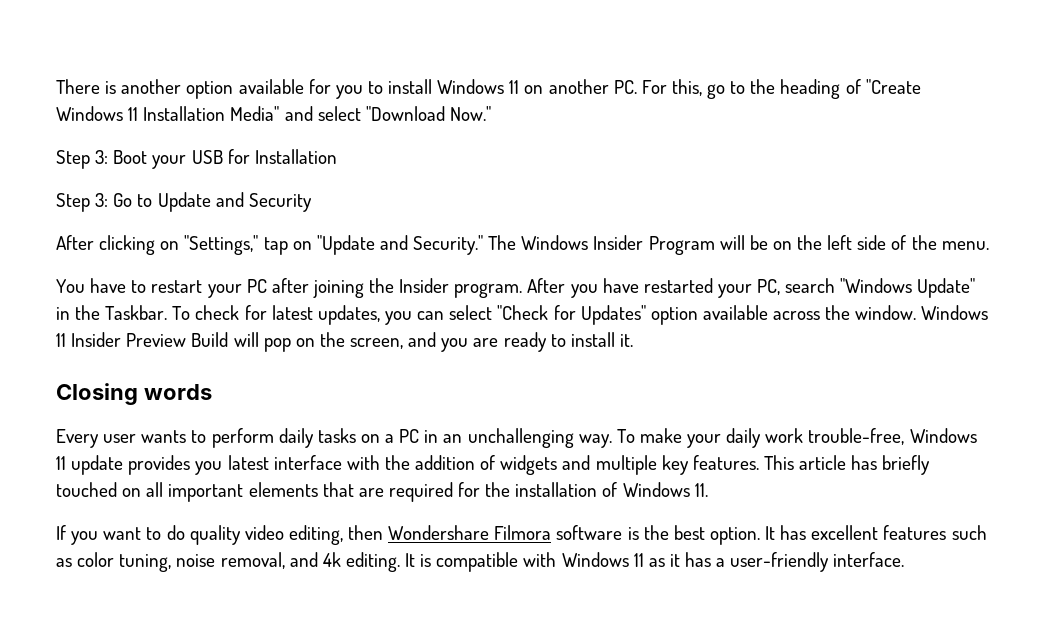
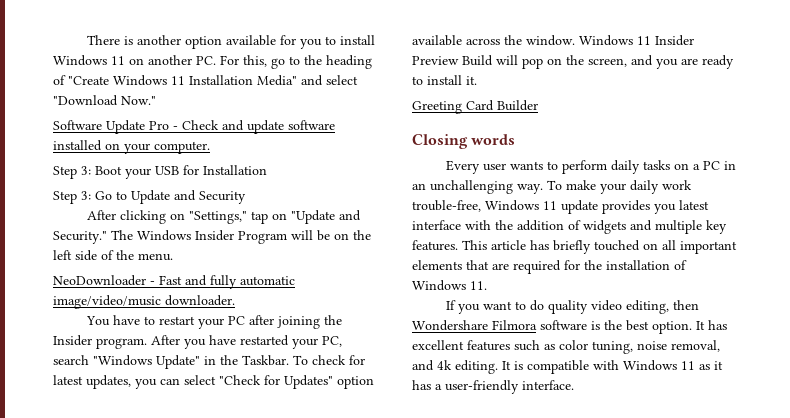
+ Software Update Pro - Check and update software installed on your computer.
+ NeoDownloader - Fast and fully automatic image/video/music downloader.
+ Greeting Card Builder

